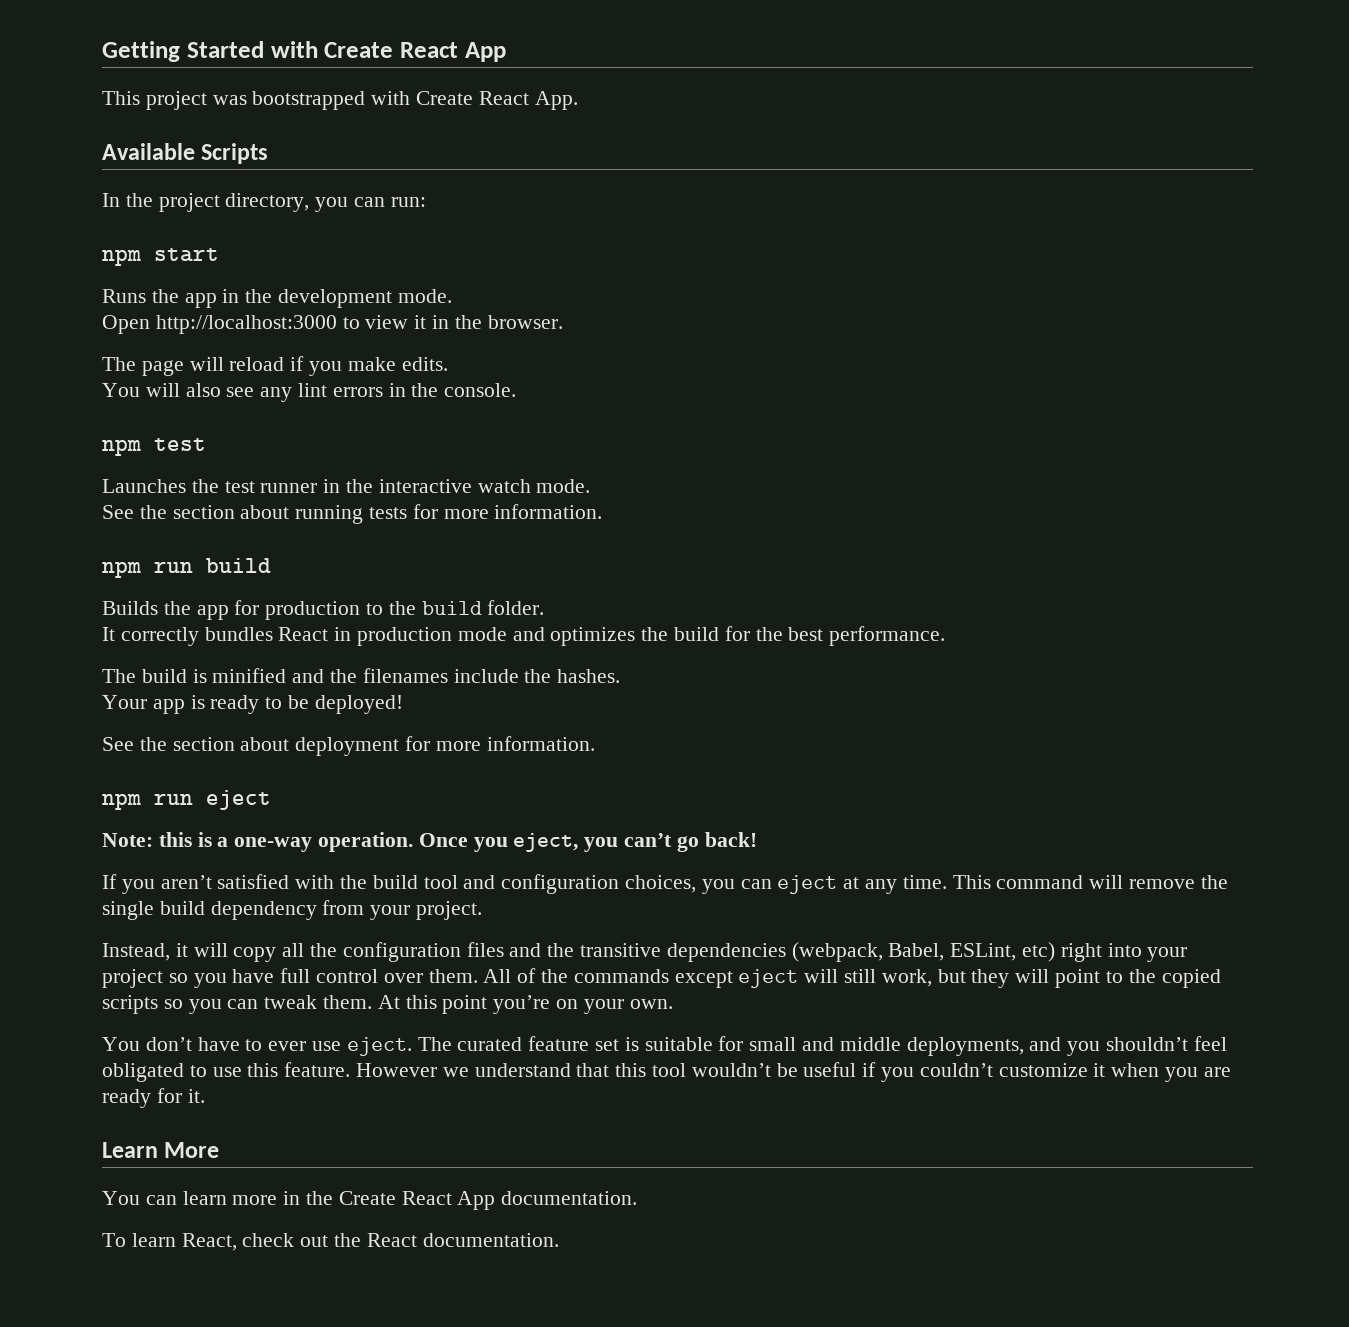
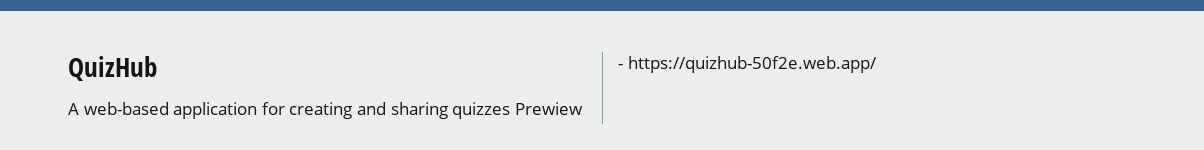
- Getting Started with Create React App
- This project was bootstrapped with Create React App.
- Available Scripts
- In the project directory, you can run:
- npm start
- Runs the app in the development mode.
- Open http://localhost:3000 to view it in the browser.
- The page will reload if you make edits.
- You will also see any lint errors in the console.
- npm test
- Launches the test runner in the interactive watch mode.
- See the section about running tests for more information.
- npm run build
- Builds the app for production to the build folder.
- It correctly bundles React in production mode and optimizes the build for the best performance.
- The build is minified and the filenames include the hashes.
- Your app is ready to be deployed!
- See the section about deployment for more information.
- npm run eject
- Note: this is a one-way operation. Once you eject, you can’t go back!
- If you aren’t satisfied with the build tool and configuration choices, you can eject at any time. This command will remove the single build dependency from your project.
- Instead, it will copy all the configuration files and the transitive dependencies (webpack, Babel, ESLint, etc) right into your project so you have full control over them. All of the commands except eject will still work, but they will point to the copied scripts so you can tweak them. At this point you’re on your own.
- You don’t have to ever use eject. The curated feature set is suitable for small and middle deployments, and you shouldn’t feel obligated to use this feature. However we understand that this tool wouldn’t be useful if you couldn’t customize it when you are ready for it.
- Learn More
- You can learn more in the Create React App documentation.
- To learn React, check out the React documentation.
+ QuizHub
+ A web-based application for creating and sharing quizzes Prewiew - https://quizhub-50f2e.web.app/

